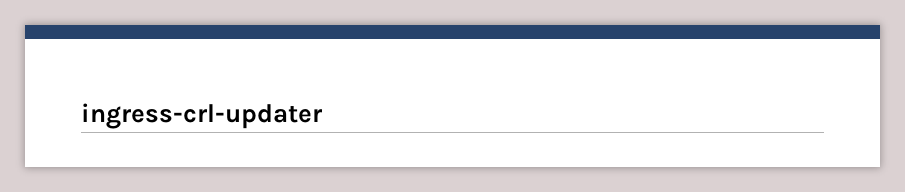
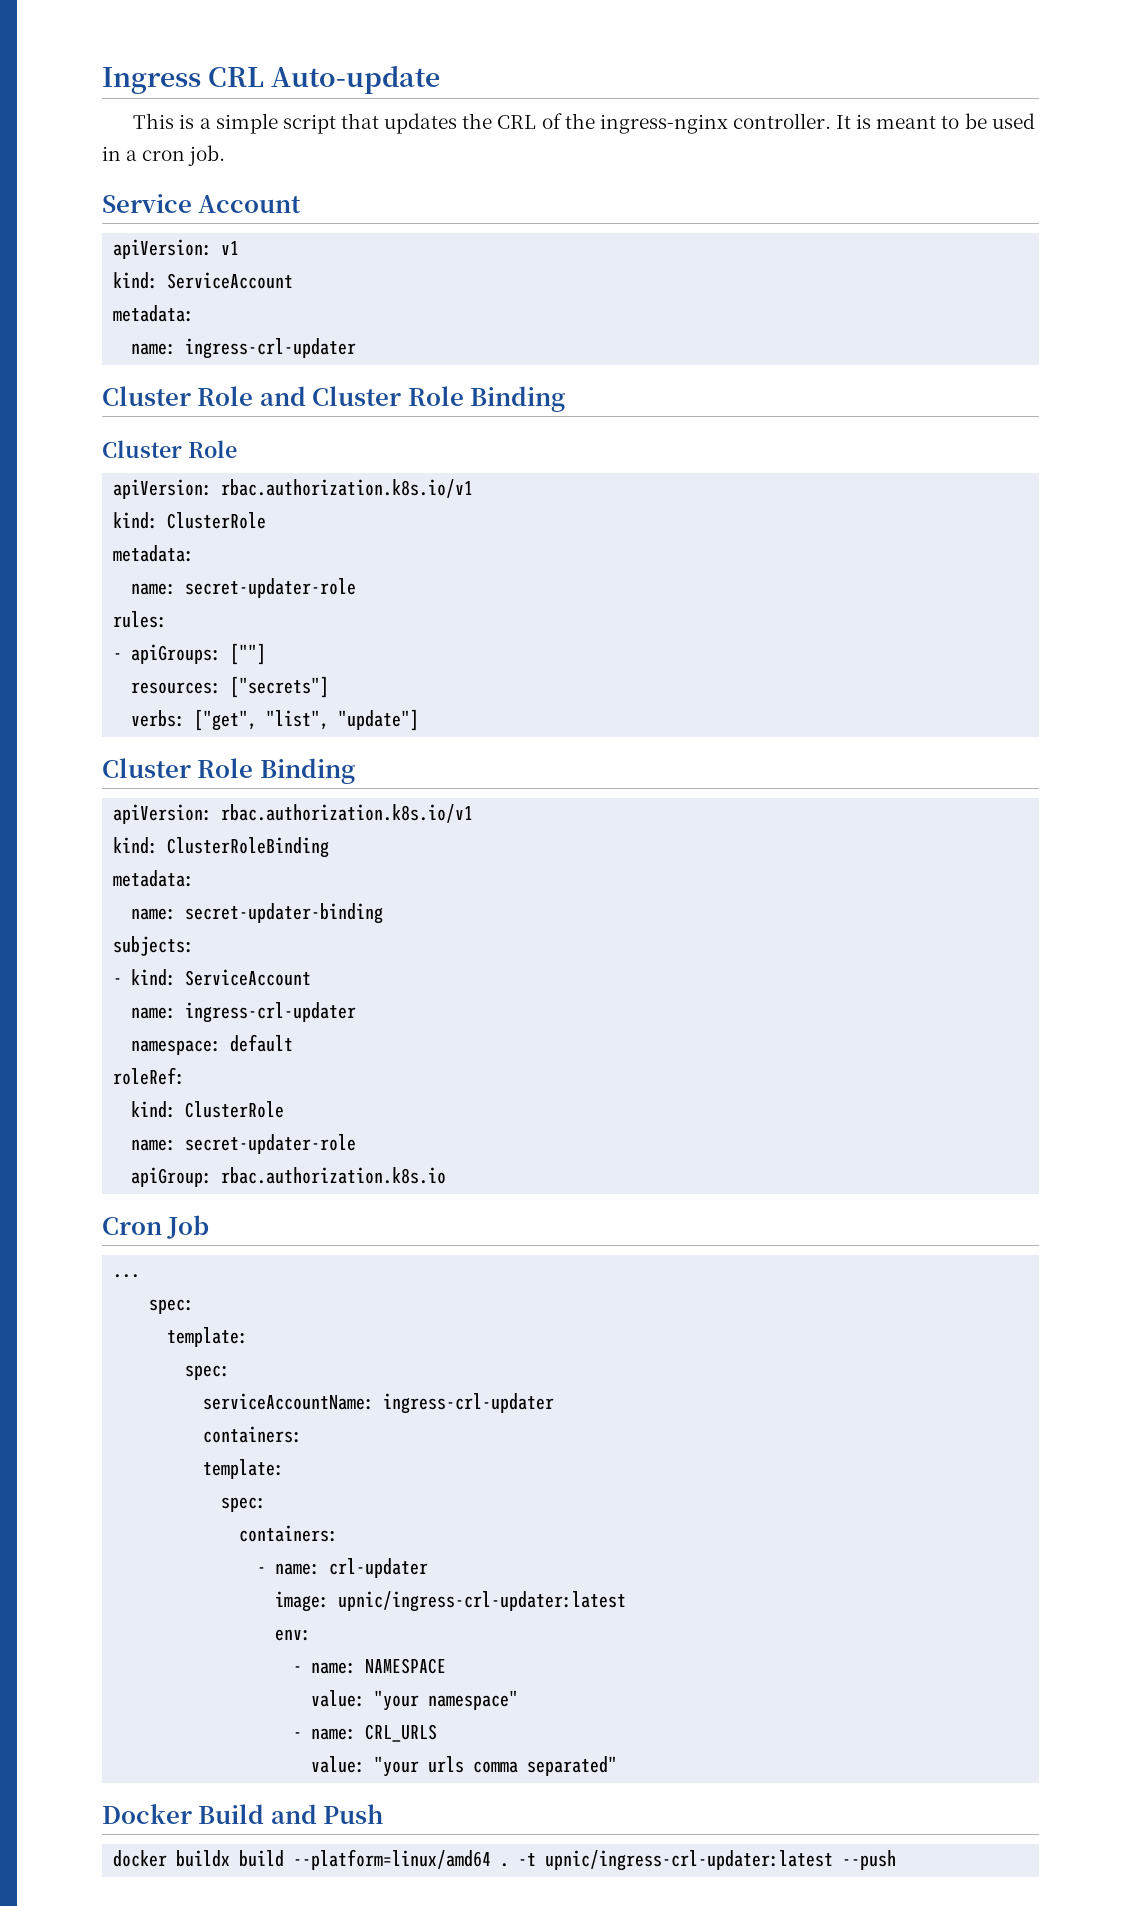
- ingress-crl-updater
+ Ingress CRL Auto-update
+ This is a simple script that updates the CRL of the ingress-nginx controller. It is meant to be used in a cron job.
+ Service Account
+ apiVersion: v1
+ kind: ServiceAccount
+ metadata:
+ name: ingress-crl-updater
+ Cluster Role and Cluster Role Binding
+ Cluster Role
+ apiVersion: rbac.authorization.k8s.io/v1
+ kind: ClusterRole
+ metadata:
+ name: secret-updater-role
+ rules:
+ - apiGroups: [""]
+ resources: ["secrets"]
+ verbs: ["get", "list", "update"]
+ Cluster Role Binding
+ apiVersion: rbac.authorization.k8s.io/v1
+ kind: ClusterRoleBinding
+ metadata:
+ name: secret-updater-binding
+ subjects:
+ - kind: ServiceAccount
+ name: ingress-crl-updater
+ namespace: default
+ roleRef:
+ kind: ClusterRole
+ name: secret-updater-role
+ apiGroup: rbac.authorization.k8s.io
+ Cron Job
+ ...
+ spec:
+ template:
+ spec:
+ serviceAccountName: ingress-crl-updater
+ containers:
+ template:
+ spec:
+ containers:
+ - name: crl-updater
+ image: upnic/ingress-crl-updater:latest
+ env:
+ - name: NAMESPACE
+ value: "your namespace"
+ - name: CRL_URLS
+ value: "your urls comma separated"
+ Docker Build and Push
+ docker buildx build --platform=linux/amd64 . -t upnic/ingress-crl-updater:latest --push

